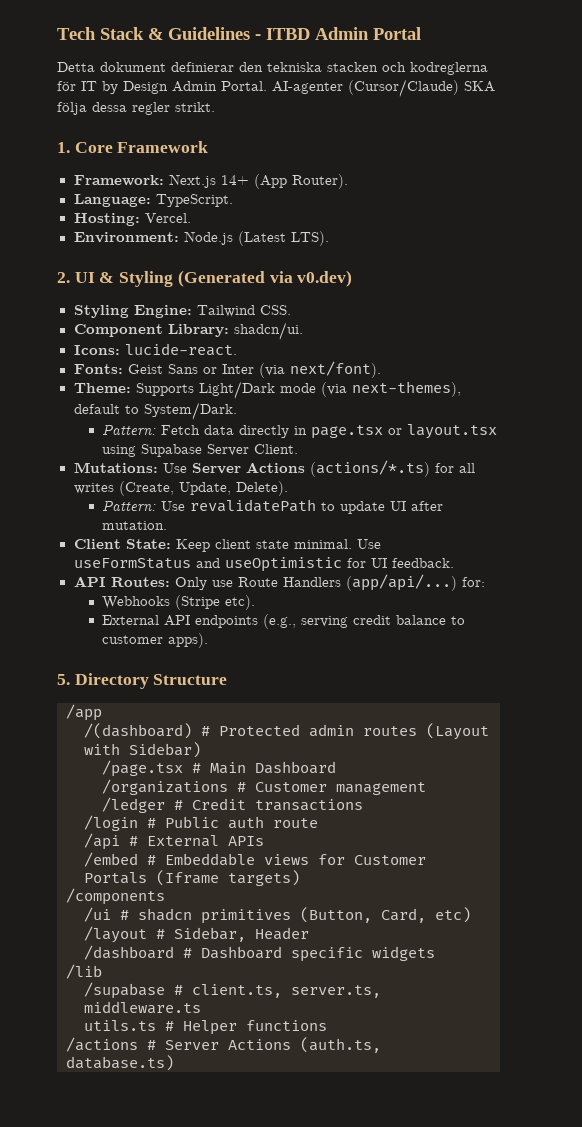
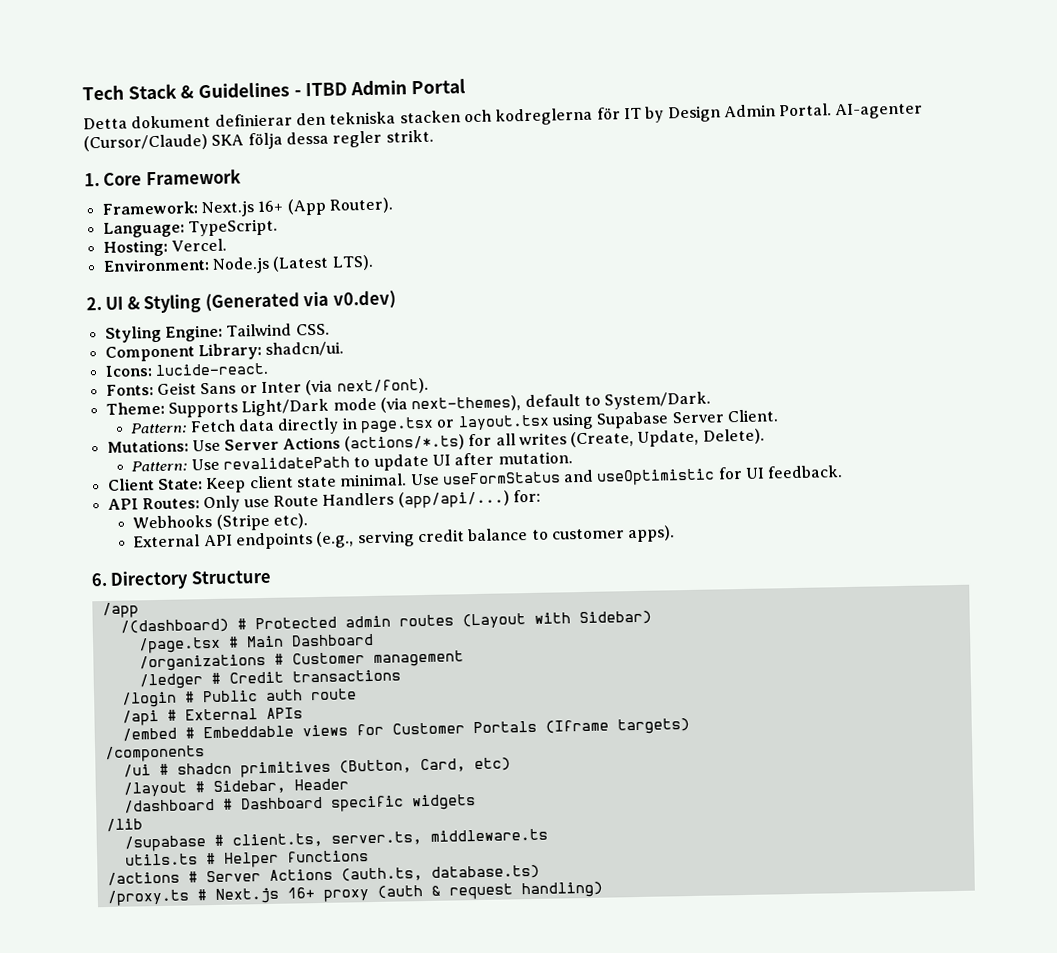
- Framework: Next.js 14+ (App Router).
+ Framework: Next.js 16+ (App Router).
- 5. Directory Structure
+ 6. Directory Structure
+ /proxy.ts # Next.js 16+ proxy (auth & request handling)

